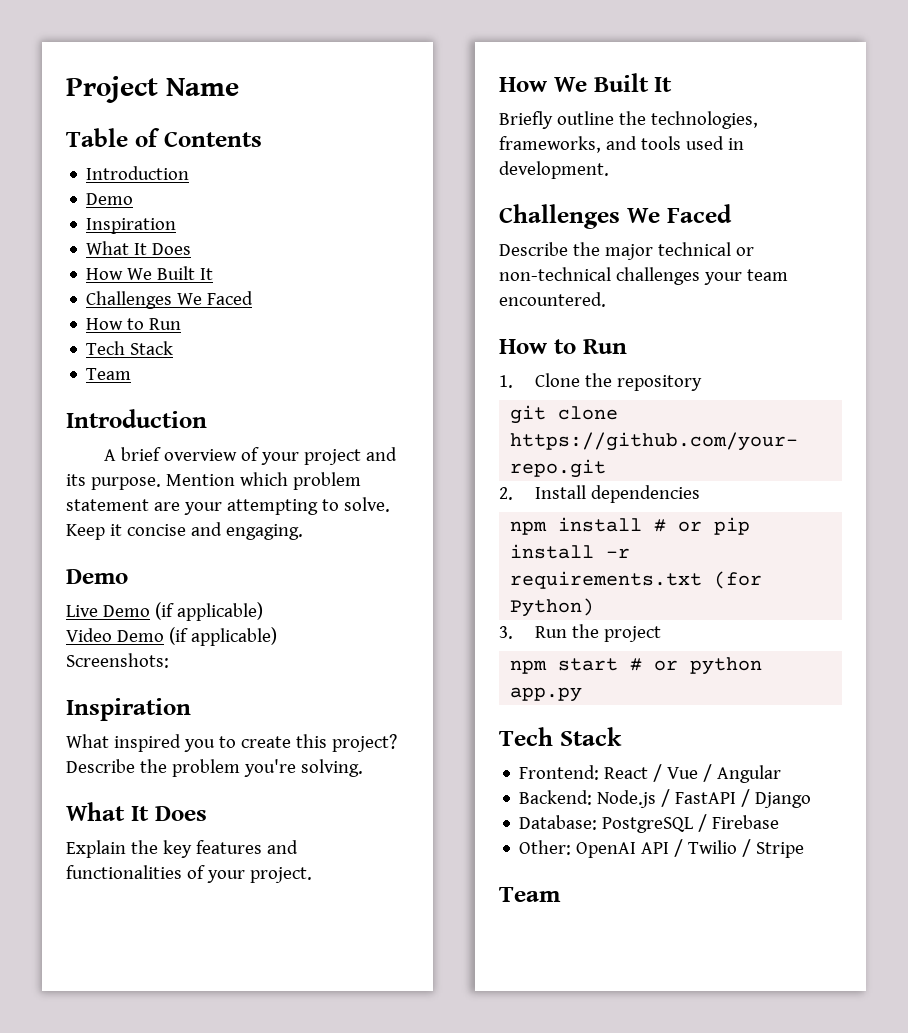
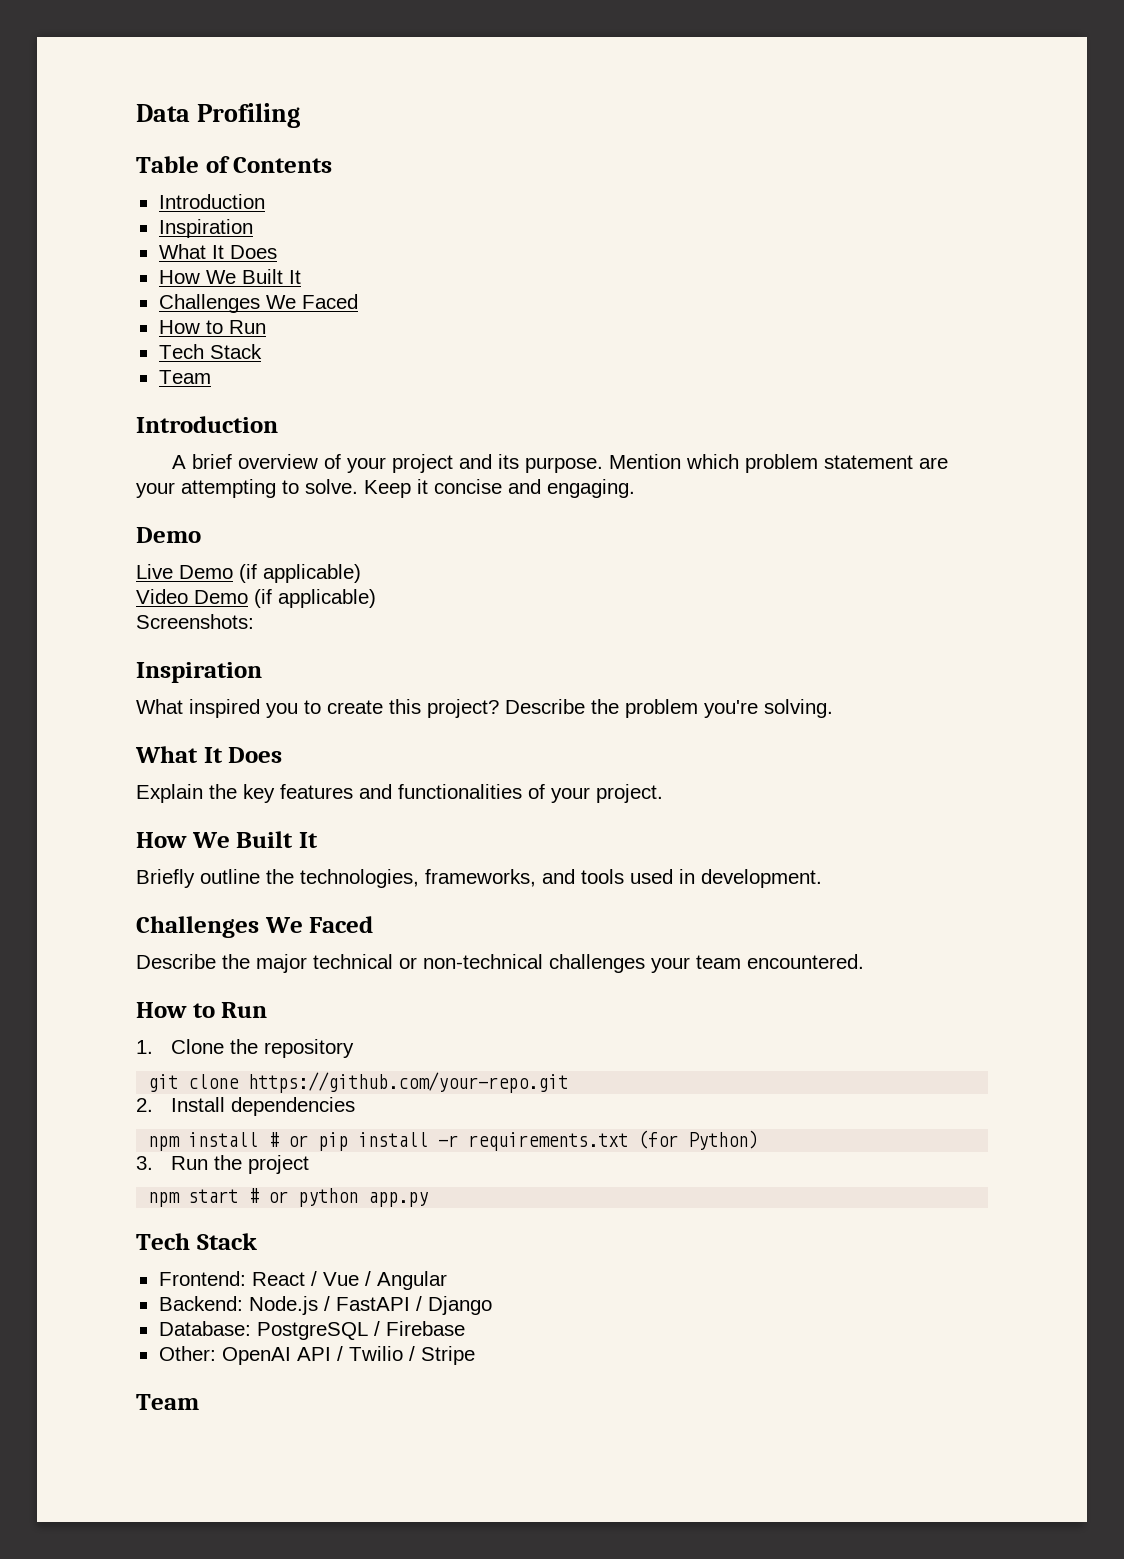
- Project Name
+ Data Profiling
  Table of Contents
  Introduction
- Demo

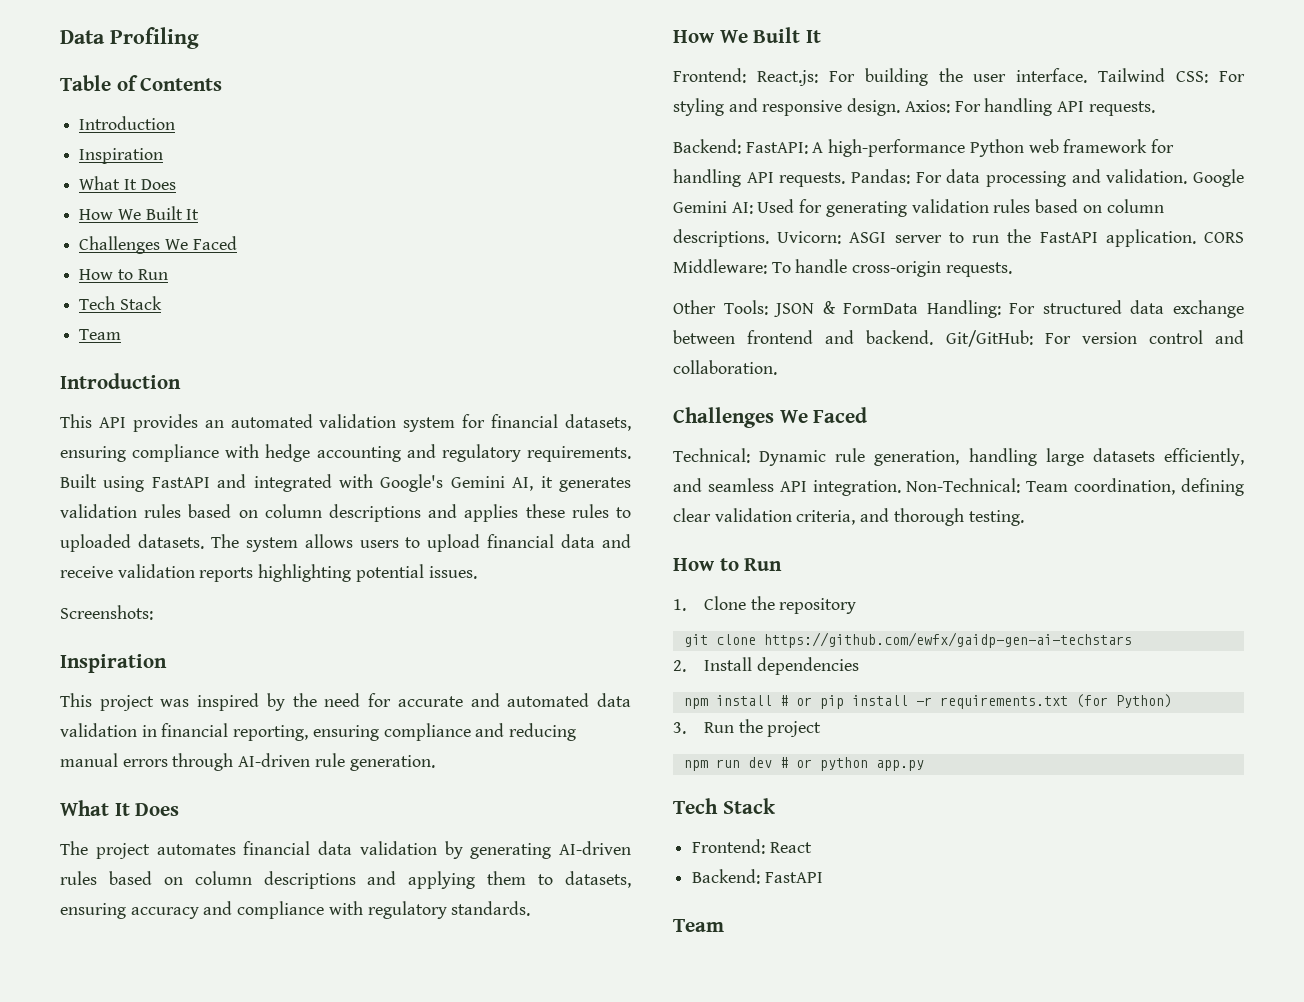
- A brief overview of your project and its purpose. Mention which problem statement are your attempting to solve. Keep it concise and engaging.
- Demo
- Live Demo (if applicable)
- Video Demo (if applicable)
+ This API provides an automated validation system for financial datasets, ensuring compliance with hedge accounting and regulatory requirements. Built using FastAPI and integrated with Google's Gemini AI, it generates validation rules based on column descriptions and applies these rules to uploaded datasets. The system allows users to upload financial data and receive validation reports highlighting potential issues.
  Screenshots:
  Inspiration
- What inspired you to create this project? Describe the problem you're solving.
+ This project was inspired by the need for accurate and automated data validation in financial reporting, ensuring compliance and reducing manual errors through AI-driven rule generation.
  What It Does
- Explain the key features and functionalities of your project.
+ The project automates financial data validation by generating AI-driven rules based on column descriptions and applying them to datasets, ensuring accuracy and compliance with regulatory standards.
  How We Built It
- Briefly outline the technologies, frameworks, and tools used in development.
+ Frontend: React.js: For building the user interface. Tailwind CSS: For styling and responsive design. Axios: For handling API requests.
+ Backend: FastAPI: A high-performance Python web framework for handling API requests. Pandas: For data processing and validation. Google Gemini AI: Used for generating validation rules based on column descriptions. Uvicorn: ASGI server to run the FastAPI application. CORS Middleware: To handle cross-origin requests.
+ Other Tools: JSON & FormData Handling: For structured data exchange between frontend and backend. Git/GitHub: For version control and collaboration.
  Challenges We Faced
- Describe the major technical or non-technical challenges your team encountered.
+ Technical: Dynamic rule generation, handling large datasets efficiently, and seamless API integration. Non-Technical: Team coordination, defining clear validation criteria, and thorough testing.
- git clone https://github.com/your-repo.git
+ git clone https://github.com/ewfx/gaidp-gen-ai-techstars
- npm start # or python app.py
+ npm run dev # or python app.py
- Frontend: React / Vue / Angular
- Backend: Node.js / FastAPI / Django
- Database: PostgreSQL / Firebase
- Other: OpenAI API / Twilio / Stripe
+ Frontend: React
+ Backend: FastAPI

